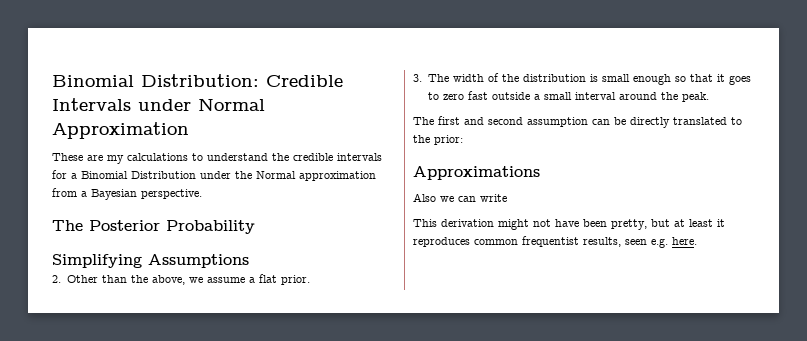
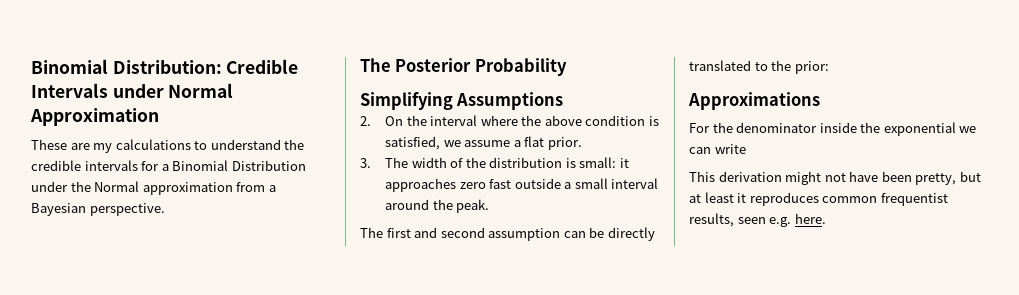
- 2. Other than the above, we assume a flat prior.
+ 2. On the interval where the above condition is satisfied, we assume a flat prior.
- 3. The width of the distribution is small enough so that it goes to zero fast outside a small interval around the peak.
+ 3. The width of the distribution is small: it approaches zero fast outside a small interval around the peak.
- Also we can write
+ For the denominator inside the exponential we can write

